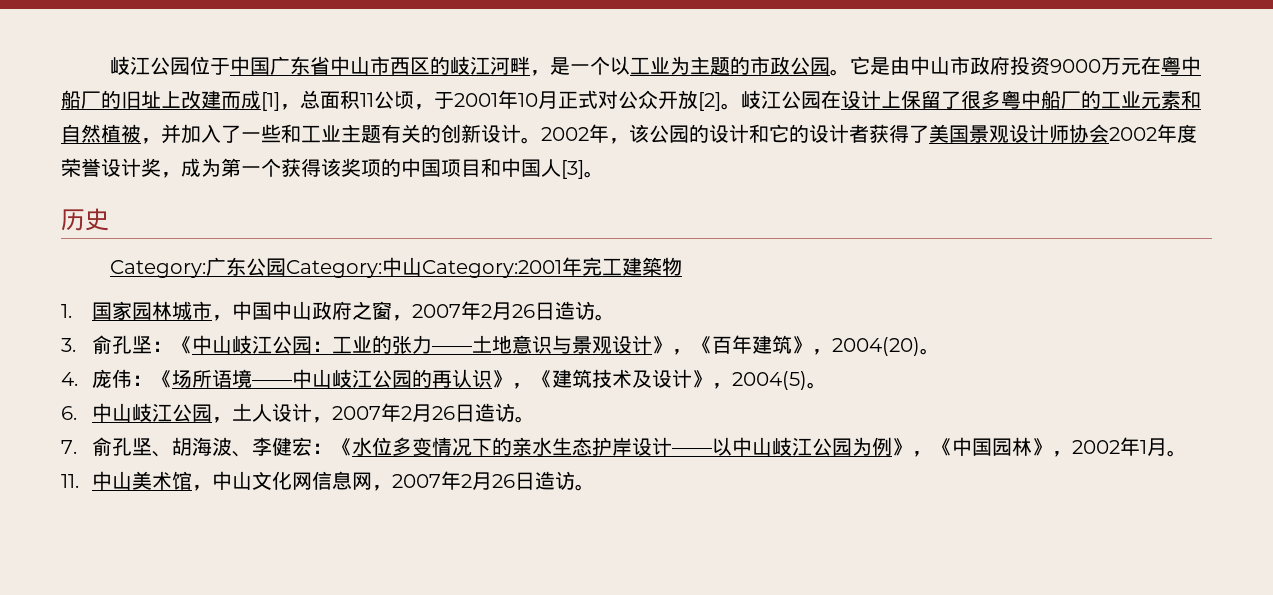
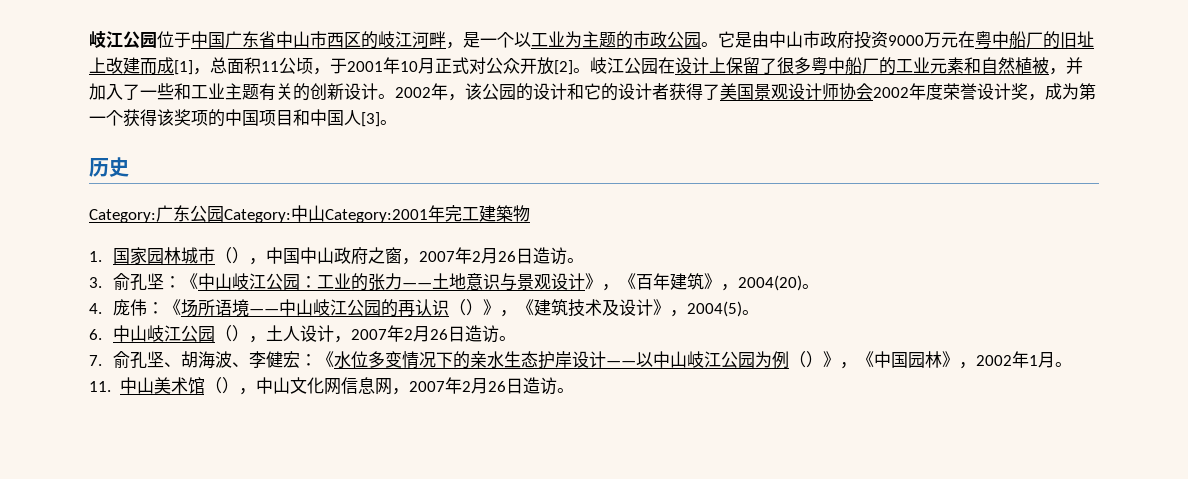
- 1.国家园林城市，中国中山政府之窗，2007年2月26日造访。
+ 1.国家园林城市（），中国中山政府之窗，2007年2月26日造访。
- 4.庞伟：《场所语境——中山岐江公园的再认识》，《建筑技术及设计》，2004(5)。
+ 4.庞伟：《场所语境——中山岐江公园的再认识（）》，《建筑技术及设计》，2004(5)。
- 6.中山岐江公园，土人设计，2007年2月26日造访。
+ 6.中山岐江公园（），土人设计，2007年2月26日造访。
- 7.俞孔坚、胡海波、李健宏：《水位多变情况下的亲水生态护岸设计——以中山岐江公园为例》，《中国园林》，2002年1月。
+ 7.俞孔坚、胡海波、李健宏：《水位多变情况下的亲水生态护岸设计——以中山岐江公园为例（）》，《中国园林》，2002年1月。
- 11.中山美术馆，中山文化网信息网，2007年2月26日造访。
+ 11.中山美术馆（），中山文化网信息网，2007年2月26日造访。

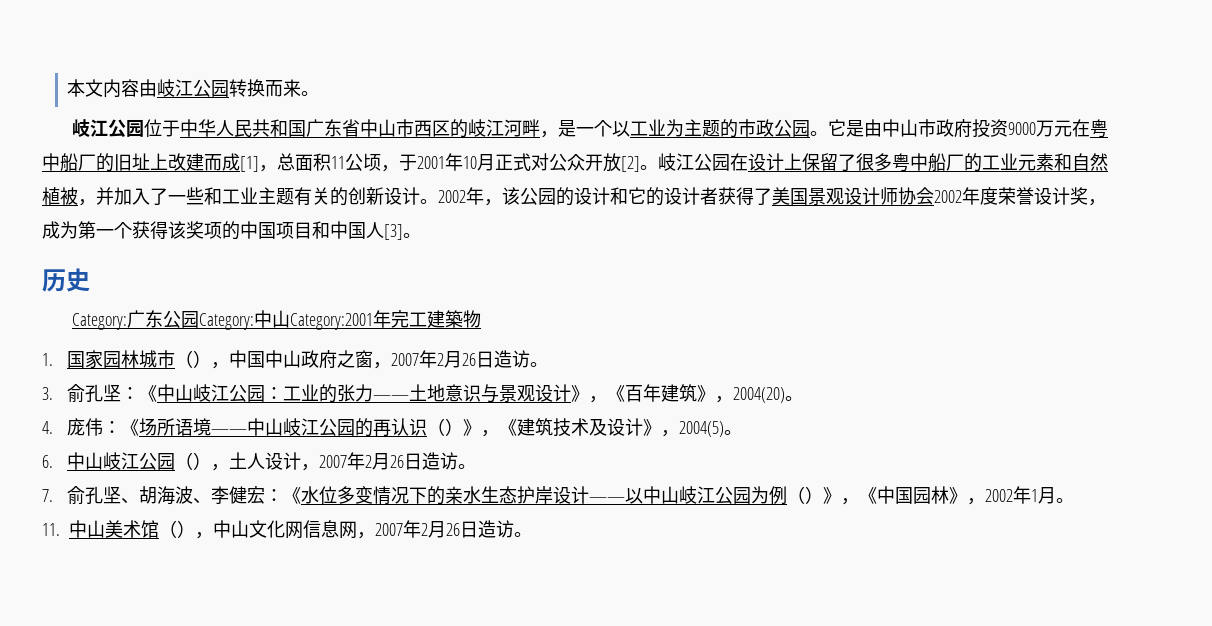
+ 本文内容由岐江公园转换而来。
- 岐江公园位于中国广东省中山市西区的岐江河畔，是一个以工业为主题的市政公园。
+ 岐江公园位于中华人民共和国广东省中山市西区的岐江河畔，是一个以工业为主题的市政公园。

